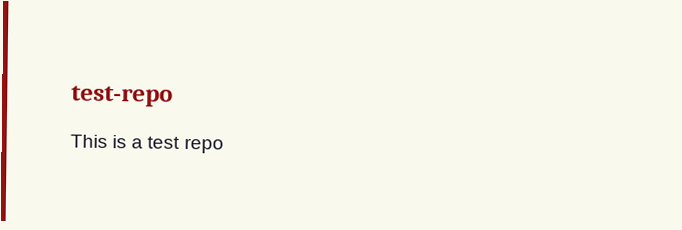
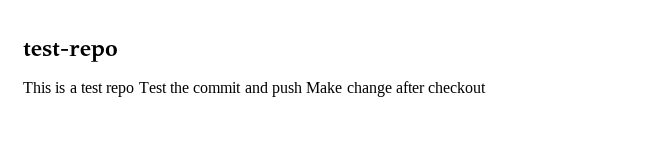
- This is a test repo
+ This is a test repo Test the commit and push Make change after checkout

